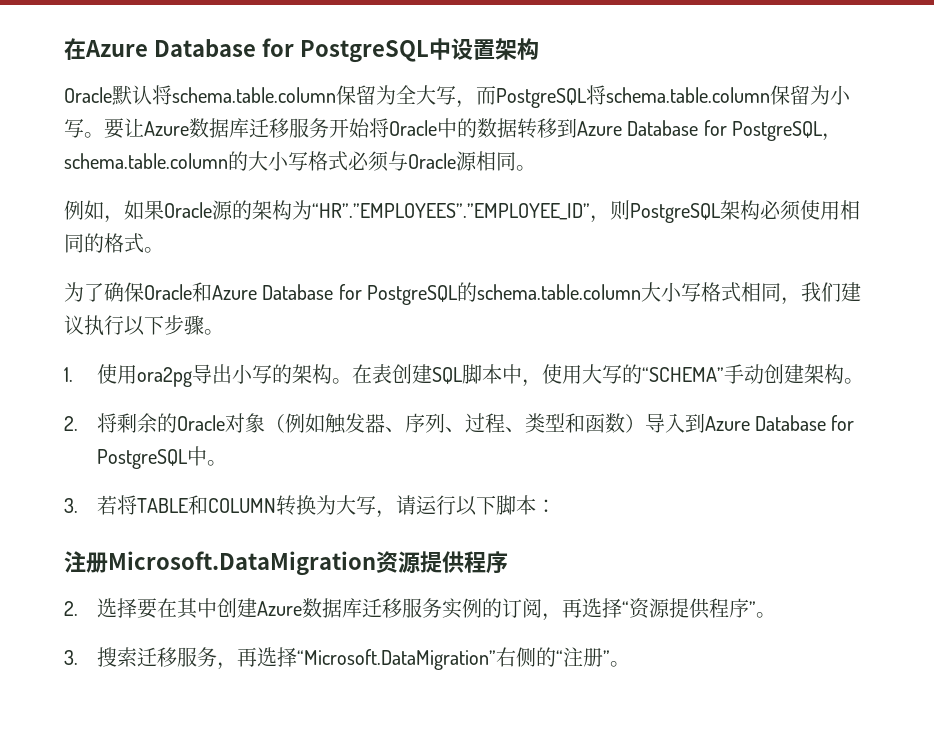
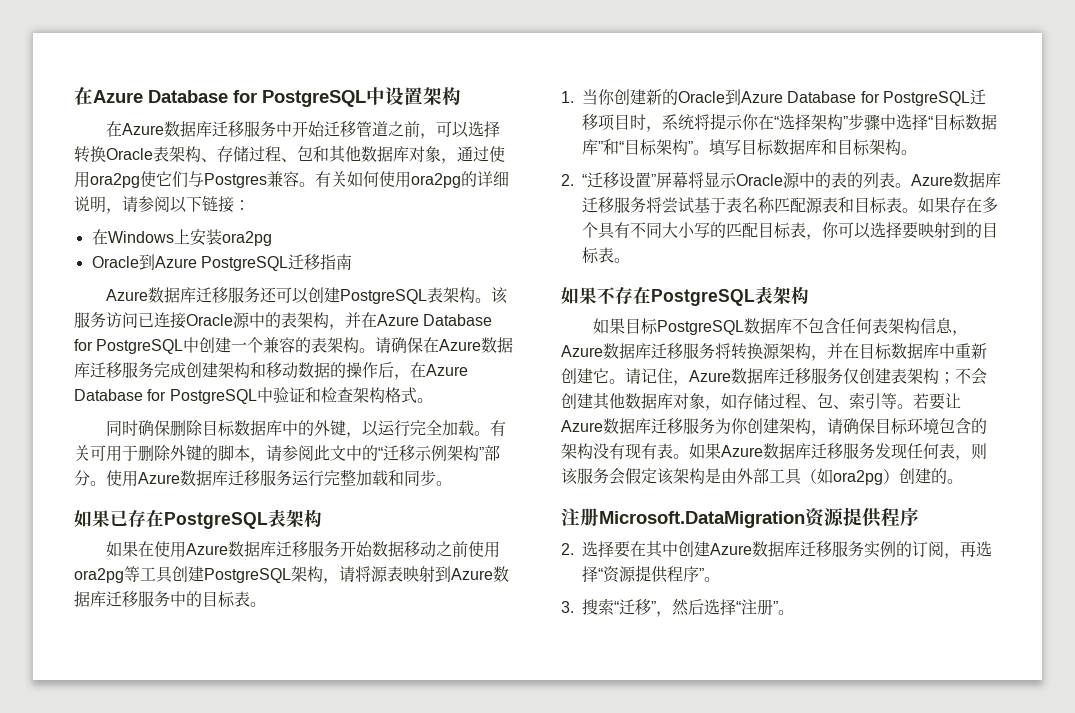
- Oracle默认将schema.table.column保留为全大写，而PostgreSQL将schema.table.column保留为小写。要让Azure数据库迁移服务开始将Oracle中的数据转移到Azure Database for PostgreSQL，schema.table.column的大小写格式必须与Oracle源相同。
- 例如，如果Oracle源的架构为“HR”.”EMPLOYEES”.”EMPLOYEE_ID”，则PostgreSQL架构必须使用相同的格式。
- 为了确保Oracle和Azure Database for PostgreSQL的schema.table.column大小写格式相同，我们建议执行以下步骤。
- 1.使用ora2pg导出小写的架构。在表创建SQL脚本中，使用大写的“SCHEMA”手动创建架构。
- 2.将剩余的Oracle对象（例如触发器、序列、过程、类型和函数）导入到Azure Database for PostgreSQL中。
- 3.若将TABLE和COLUMN转换为大写，请运行以下脚本：
+ 在Azure数据库迁移服务中开始迁移管道之前，可以选择转换Oracle表架构、存储过程、包和其他数据库对象，通过使用ora2pg使它们与Postgres兼容。有关如何使用ora2pg的详细说明，请参阅以下链接：
+ 在Windows上安装ora2pg
+ Oracle到Azure PostgreSQL迁移指南
+ Azure数据库迁移服务还可以创建PostgreSQL表架构。该服务访问已连接Oracle源中的表架构，并在Azure Database for PostgreSQL中创建一个兼容的表架构。请确保在Azure数据库迁移服务完成创建架构和移动数据的操作后，在Azure Database for PostgreSQL中验证和检查架构格式。
+ 同时确保删除目标数据库中的外键，以运行完全加载。有关可用于删除外键的脚本，请参阅此文中的“迁移示例架构”部分。使用Azure数据库迁移服务运行完整加载和同步。
+ 如果已存在PostgreSQL表架构
+ 如果在使用Azure数据库迁移服务开始数据移动之前使用ora2pg等工具创建PostgreSQL架构，请将源表映射到Azure数据库迁移服务中的目标表。
+ 1.当你创建新的Oracle到Azure Database for PostgreSQL迁移项目时，系统将提示你在“选择架构”步骤中选择“目标数据库”和“目标架构”。填写目标数据库和目标架构。
+ 2. “迁移设置”屏幕将显示Oracle源中的表的列表。Azure数据库迁移服务将尝试基于表名称匹配源表和目标表。如果存在多个具有不同大小写的匹配目标表，你可以选择要映射到的目标表。
+ 如果不存在PostgreSQL表架构
+ 如果目标PostgreSQL数据库不包含任何表架构信息，Azure数据库迁移服务将转换源架构，并在目标数据库中重新创建它。请记住，Azure数据库迁移服务仅创建表架构；不会创建其他数据库对象，如存储过程、包、索引等。若要让Azure数据库迁移服务为你创建架构，请确保目标环境包含的架构没有现有表。如果Azure数据库迁移服务发现任何表，则该服务会假定该架构是由外部工具（如ora2pg）创建的。
- 3.搜索迁移服务，再选择“Microsoft.DataMigration”右侧的“注册”。
+ 3.搜索“迁移”，然后选择“注册”。

